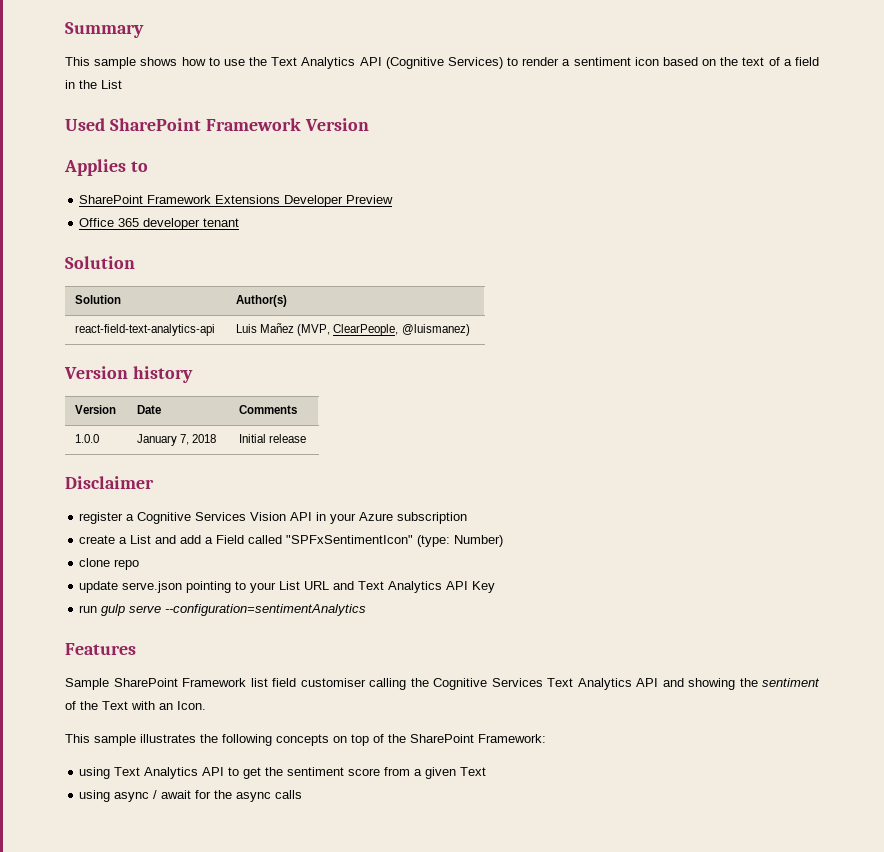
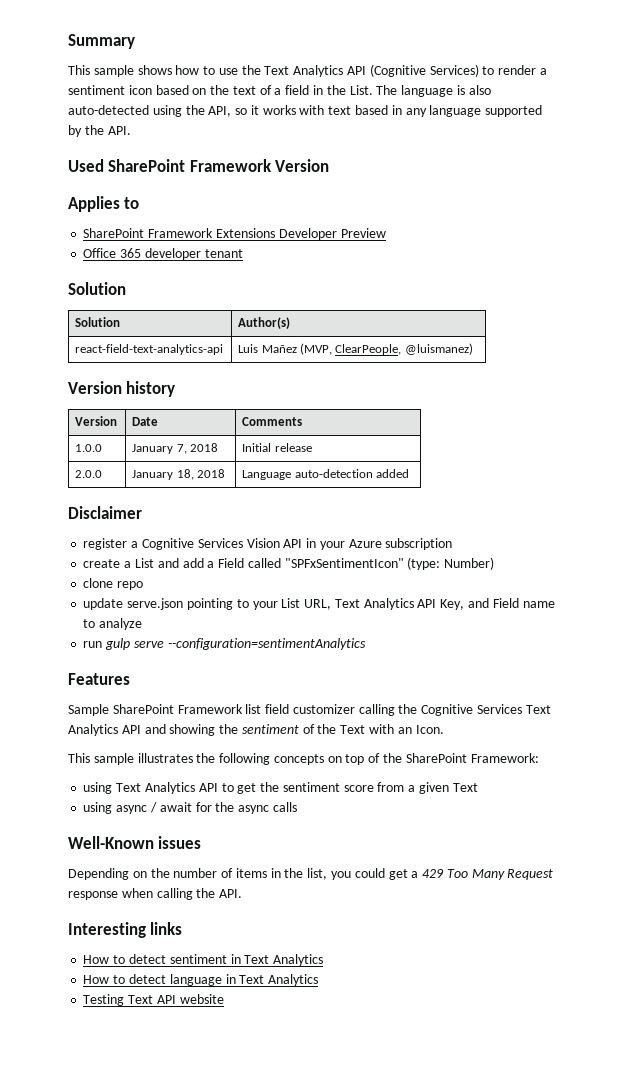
- This sample shows how to use the Text Analytics API (Cognitive Services) to render a sentiment icon based on the text of a field in the List
+ This sample shows how to use the Text Analytics API (Cognitive Services) to render a sentiment icon based on the text of a field in the List. The language is also auto-detected using the API, so it works with text based in any language supported by the API.
+ 2.0.0 | January 18, 2018 | Language auto-detection added
- update serve.json pointing to your List URL and Text Analytics API Key
+ update serve.json pointing to your List URL, Text Analytics API Key, and Field name to analyze
- Sample SharePoint Framework list field customiser calling the Cognitive Services Text Analytics API and showing the sentiment of the Text with an Icon.
+ Sample SharePoint Framework list field customizer calling the Cognitive Services Text Analytics API and showing the sentiment of the Text with an Icon.
+ Well-Known issues
+ Depending on the number of items in the list, you could get a 429 Too Many Request response when calling the API.
+ Interesting links
+ How to detect sentiment in Text Analytics
+ How to detect language in Text Analytics
+ Testing Text API website

